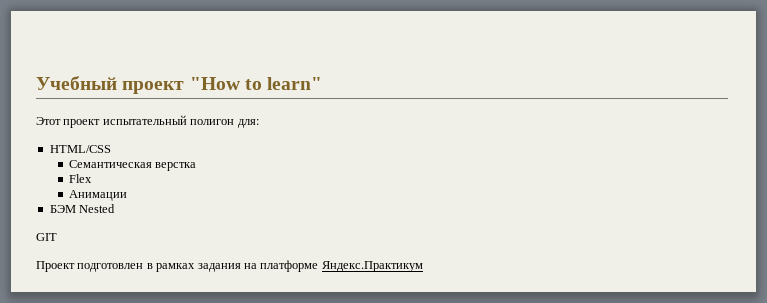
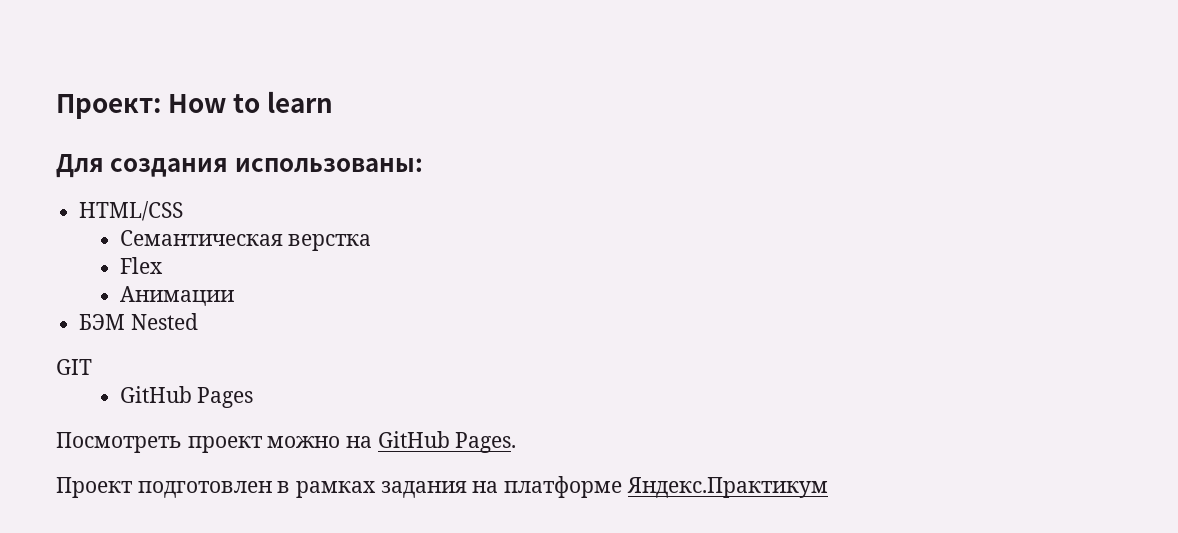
- Учебный проект "How to learn"
- Этот проект испытательный полигон для:
+ Проект: How to learn
+ Для создания использованы:
+ GitHub Pages
+ Посмотреть проект можно на GitHub Pages.

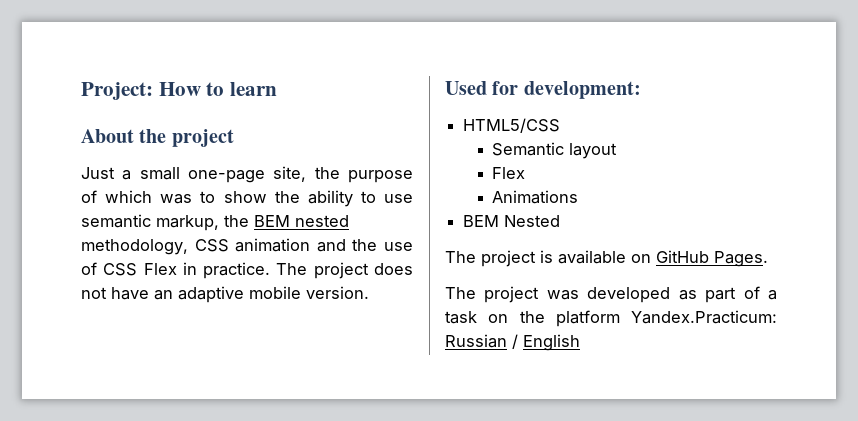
- Проект: How to learn
+ Project: How to learn
- Для создания использованы:
- HTML/CSS
- Семантическая верстка
+ About the project
+ Just a small one-page site, the purpose of which was to show the ability to use semantic markup, the BEM nested methodology, CSS animation and the use of CSS Flex in practice. The project does not have an adaptive mobile version.
+ Used for development:
+ HTML5/CSS
+ Semantic layout
- Анимации
- БЭМ Nested
+ Animations
+ BEM Nested
- GIT
- GitHub Pages
- Посмотреть проект можно на GitHub Pages.
- Проект подготовлен в рамках задания на платформе Яндекс.Практикум
+ The project is available on GitHub Pages.
+ The project was developed as part of a task on the platform Yandex.Practicum: Russian / English

